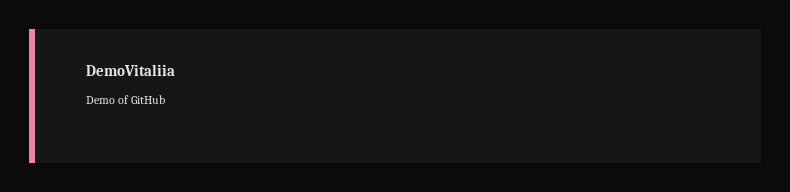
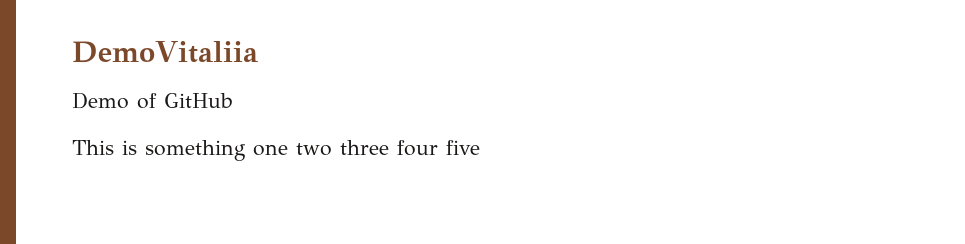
+ This is something one two three four five

